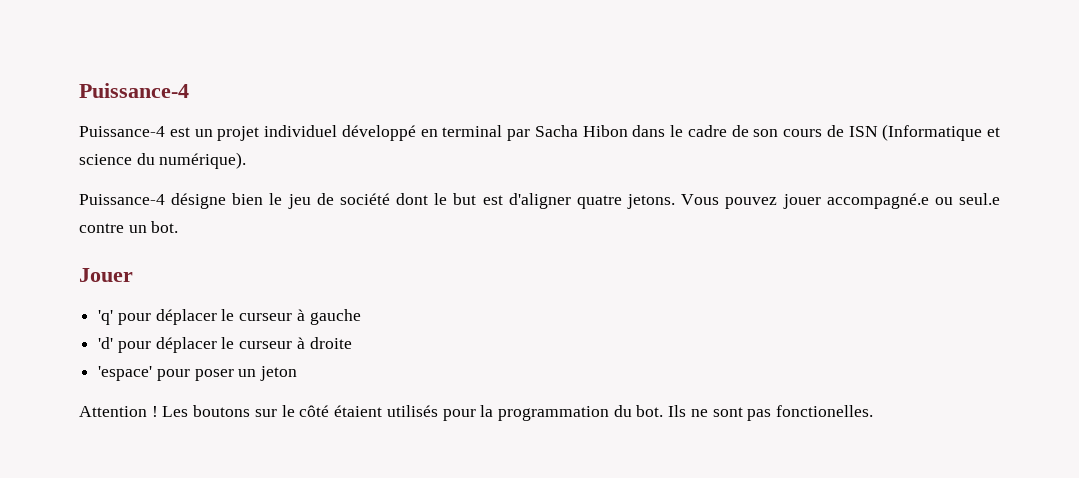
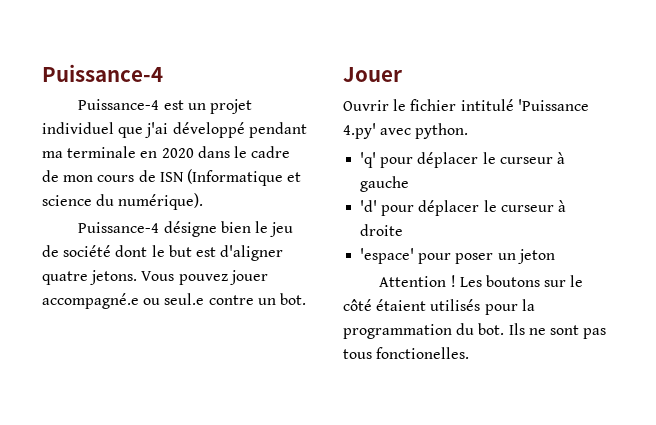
- Puissance-4 est un projet individuel développé en terminal par Sacha Hibon dans le cadre de son cours de ISN (Informatique et science du numérique).
+ Puissance-4 est un projet individuel que j'ai développé pendant ma terminale en 2020 dans le cadre de mon cours de ISN (Informatique et science du numérique).
+ Ouvrir le fichier intitulé 'Puissance 4.py' avec python.
- Ils ne sont pas fonctionelles.
+ Ils ne sont pas tous fonctionelles.

